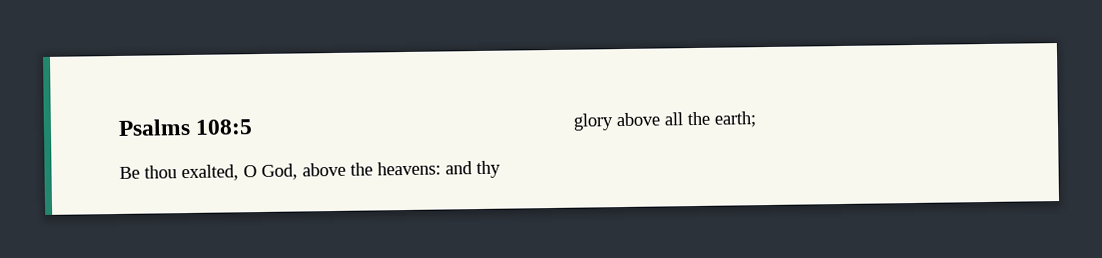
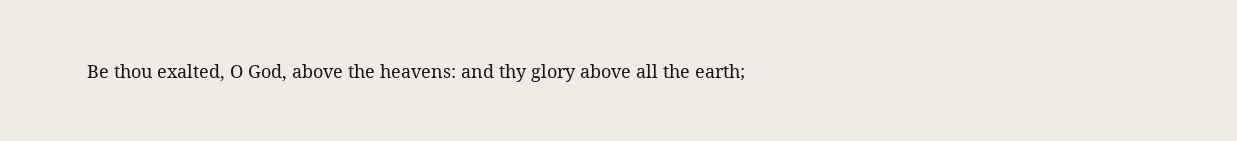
- Psalms 108:5

